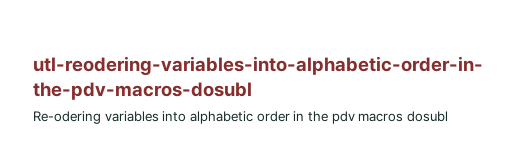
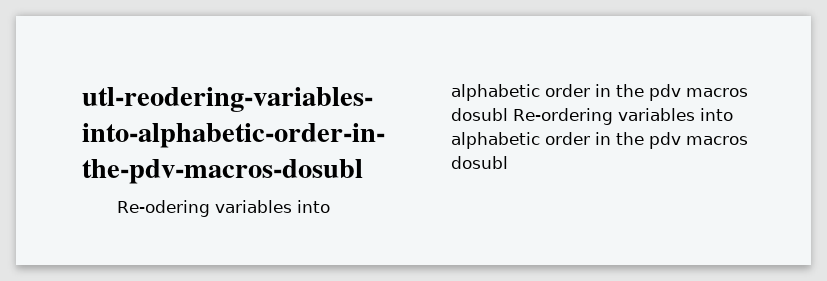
- Re-odering variables into alphabetic order in the pdv macros dosubl
+ Re-odering variables into alphabetic order in the pdv macros dosubl Re-ordering variables into alphabetic order in the pdv macros dosubl

